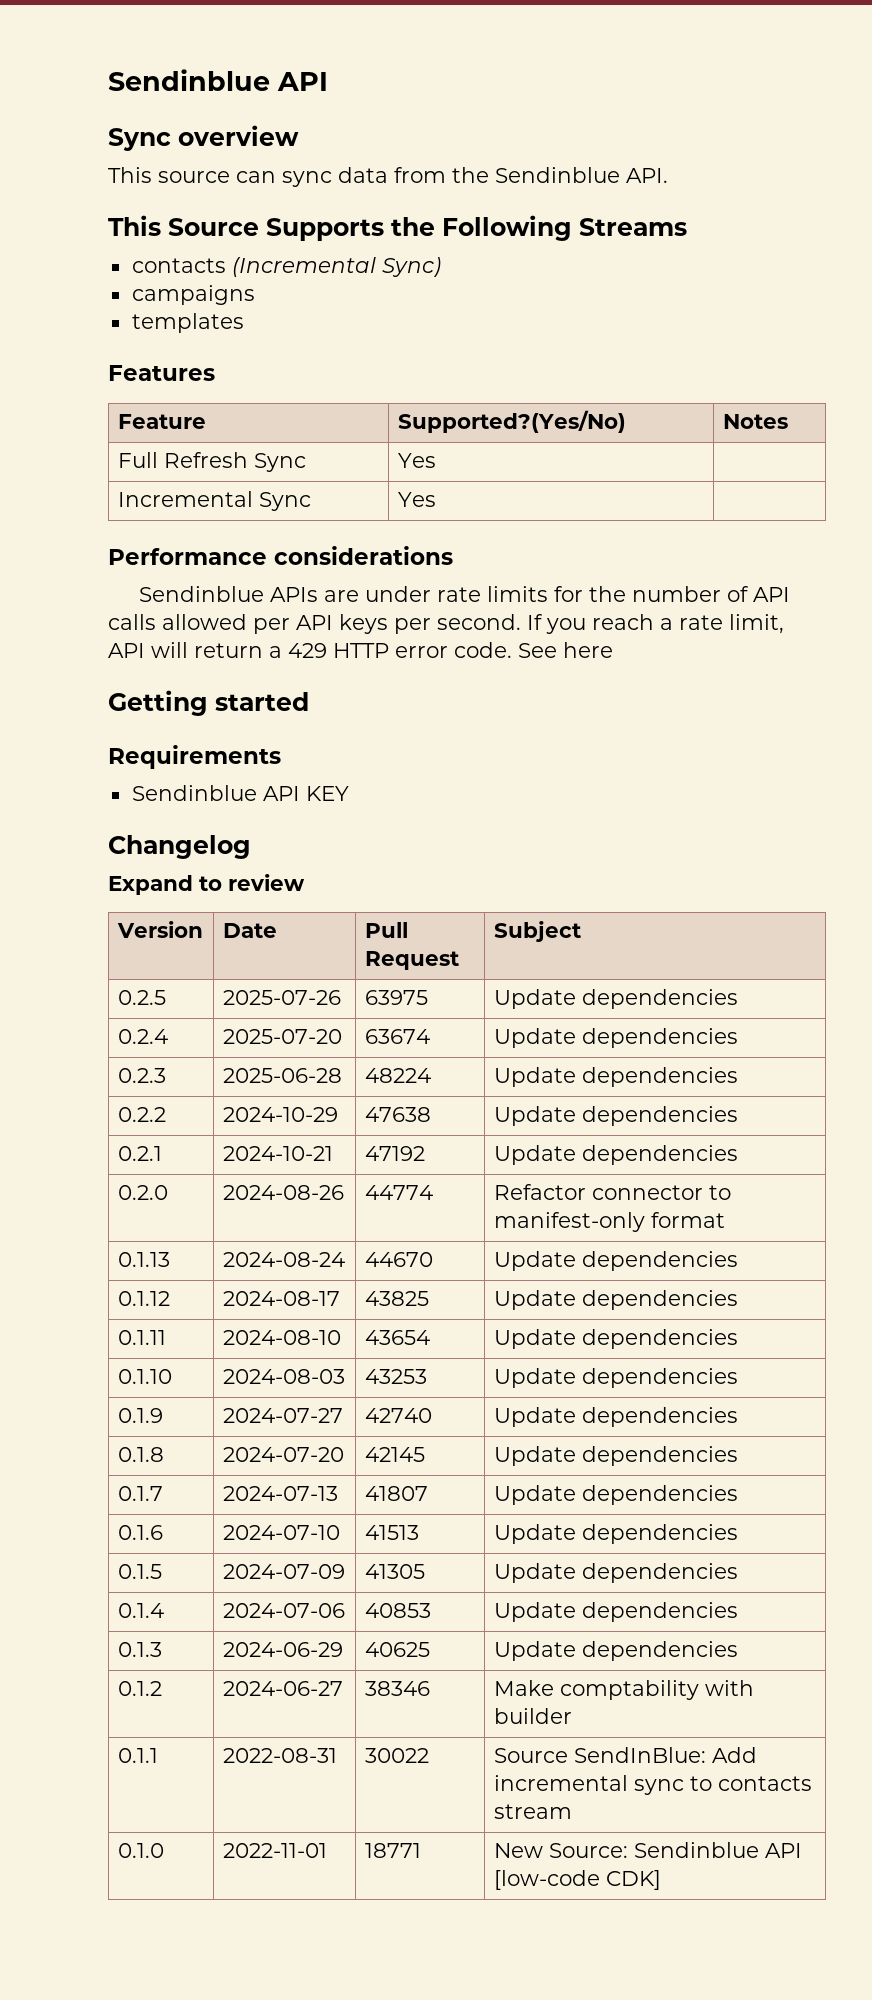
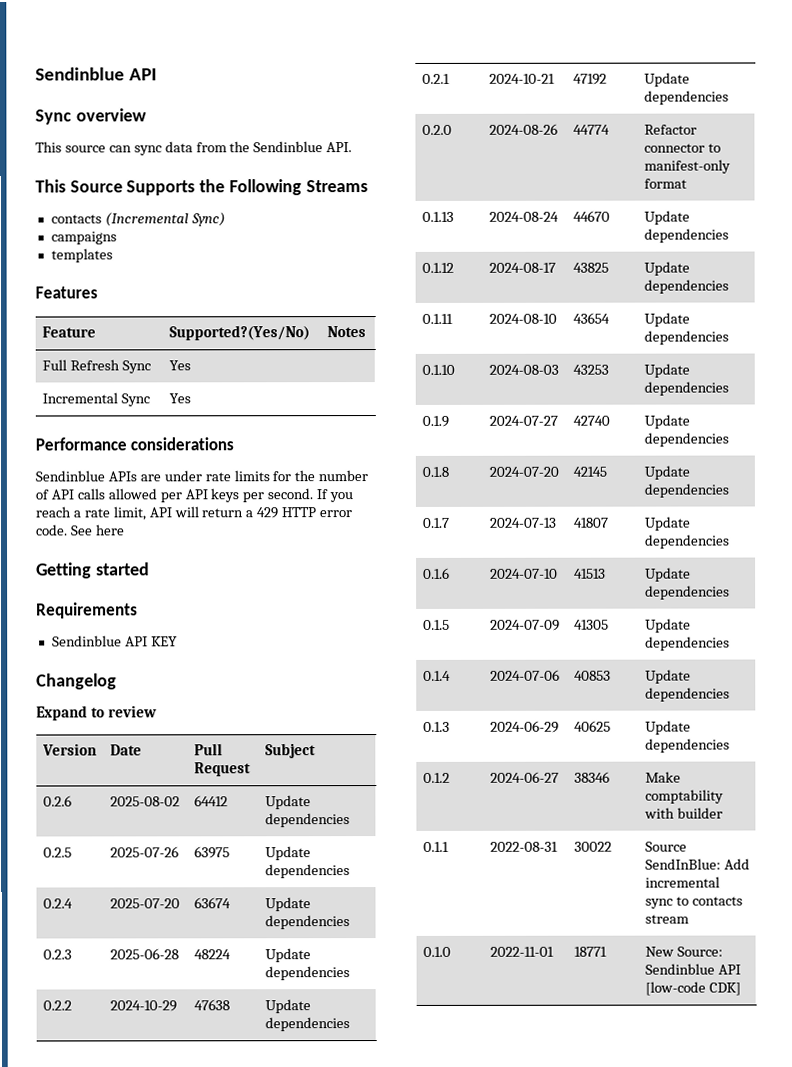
+ 0.2.6 | 2025-08-02 | 64412 | Update dependencies

